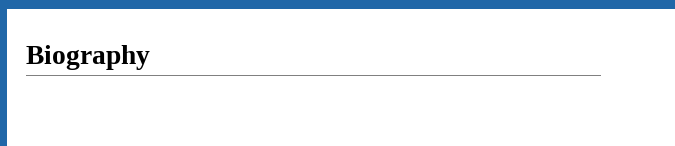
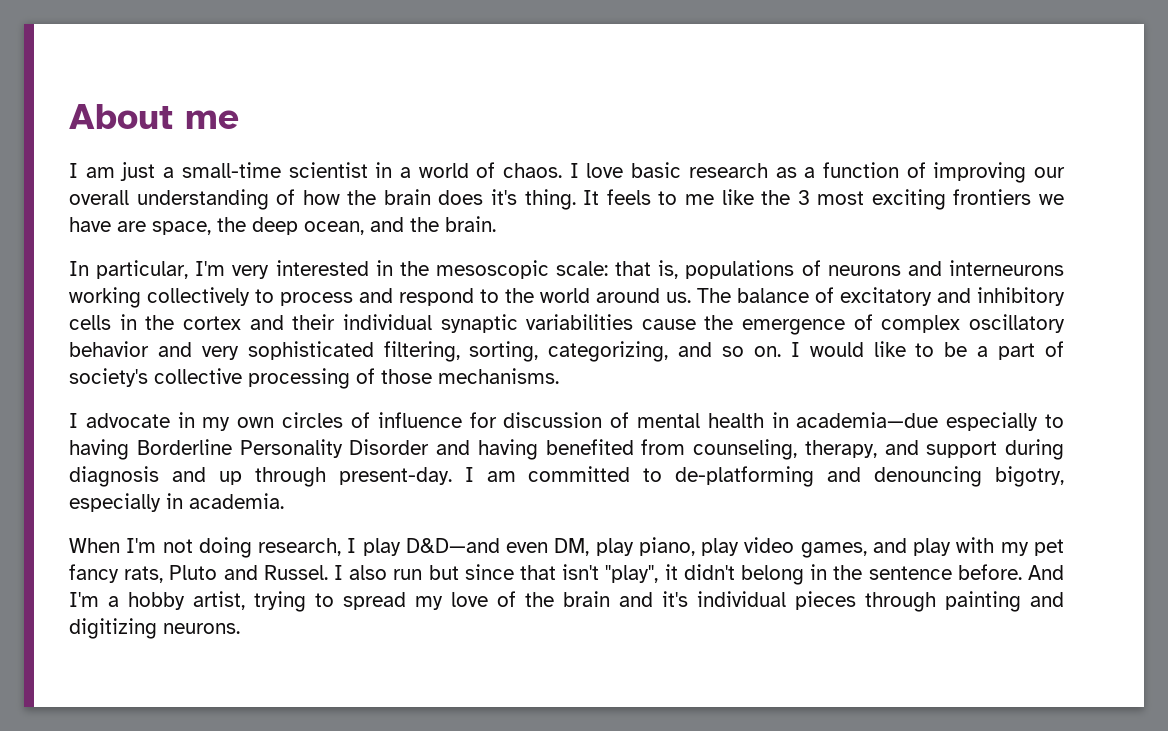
- Biography
+ About me
+ I am just a small-time scientist in a world of chaos. I love basic research as a function of improving our overall understanding of how the brain does it's thing. It feels to me like the 3 most exciting frontiers we have are space, the deep ocean, and the brain.
+ In particular, I'm very interested in the mesoscopic scale: that is, populations of neurons and interneurons working collectively to process and respond to the world around us. The balance of excitatory and inhibitory cells in the cortex and their individual synaptic variabilities cause the emergence of complex oscillatory behavior and very sophisticated filtering, sorting, categorizing, and so on. I would like to be a part of society's collective processing of those mechanisms.
+ I advocate in my own circles of influence for discussion of mental health in academia—due especially to having Borderline Personality Disorder and having benefited from counseling, therapy, and support during diagnosis and up through present-day. I am committed to de-platforming and denouncing bigotry, especially in academia.
+ When I'm not doing research, I play D&D—and even DM, play piano, play video games, and play with my pet fancy rats, Pluto and Russel. I also run but since that isn't "play", it didn't belong in the sentence before. And I'm a hobby artist, trying to spread my love of the brain and it's individual pieces through painting and digitizing neurons.

